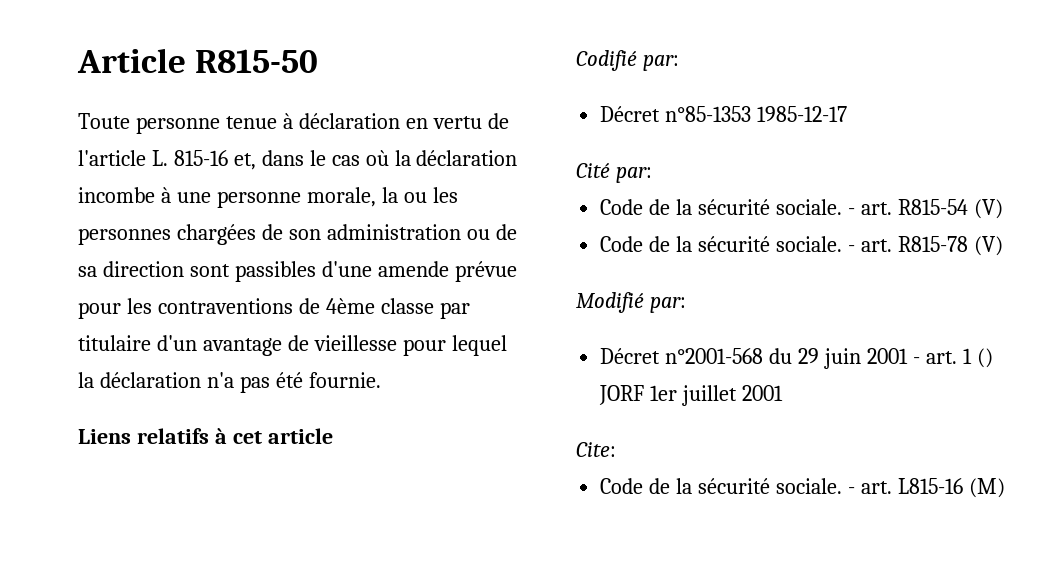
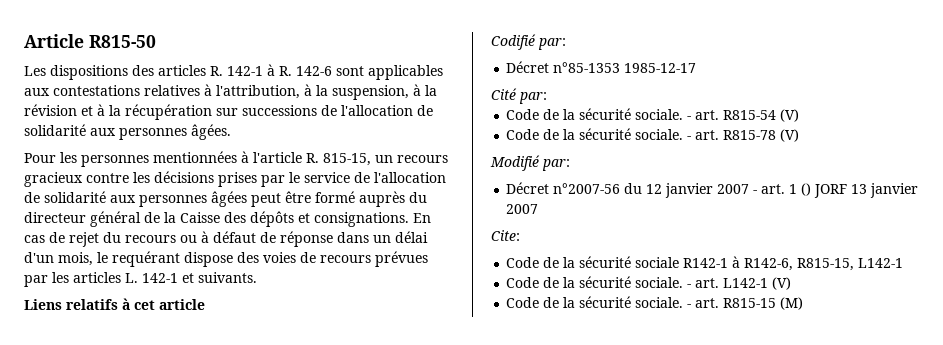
- Toute personne tenue à déclaration en vertu de l'article L. 815-16 et, dans le cas où la déclaration incombe à une personne morale, la ou les personnes chargées de son administration ou de sa direction sont passibles d'une amende prévue pour les contraventions de 4ème classe par titulaire d'un avantage de vieillesse pour lequel la déclaration n'a pas été fournie.
+ Les dispositions des articles R. 142-1 à R. 142-6 sont applicables aux contestations relatives à l'attribution, à la suspension, à la révision et à la récupération sur successions de l'allocation de solidarité aux personnes âgées.
+ Pour les personnes mentionnées à l'article R. 815-15, un recours gracieux contre les décisions prises par le service de l'allocation de solidarité aux personnes âgées peut être formé auprès du directeur général de la Caisse des dépôts et consignations. En cas de rejet du recours ou à défaut de réponse dans un délai d'un mois, le requérant dispose des voies de recours prévues par les articles L. 142-1 et suivants.
- Décret n°2001-568 du 29 juin 2001 - art. 1 () JORF 1er juillet 2001
+ Décret n°2007-56 du 12 janvier 2007 - art. 1 () JORF 13 janvier 2007
  Cite:
- Code de la sécurité sociale. - art. L815-16 (M)
+ Code de la sécurité sociale R142-1 à R142-6, R815-15, L142-1
+ Code de la sécurité sociale. - art. L142-1 (V)
+ Code de la sécurité sociale. - art. R815-15 (M)

